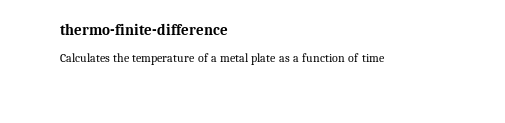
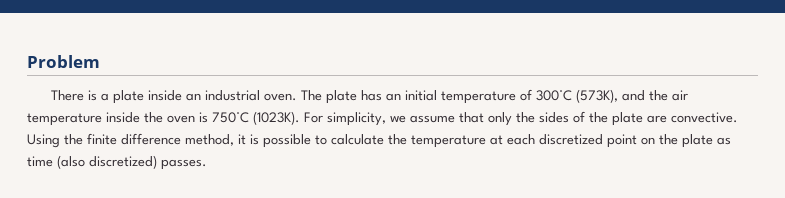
- thermo-finite-difference
- Calculates the temperature of a metal plate as a function of time
+ Problem
+ There is a plate inside an industrial oven. The plate has an initial temperature of 300°C (573K), and the air temperature inside the oven is 750°C (1023K). For simplicity, we assume that only the sides of the plate are convective. Using the finite difference method, it is possible to calculate the temperature at each discretized point on the plate as time (also discretized) passes.

